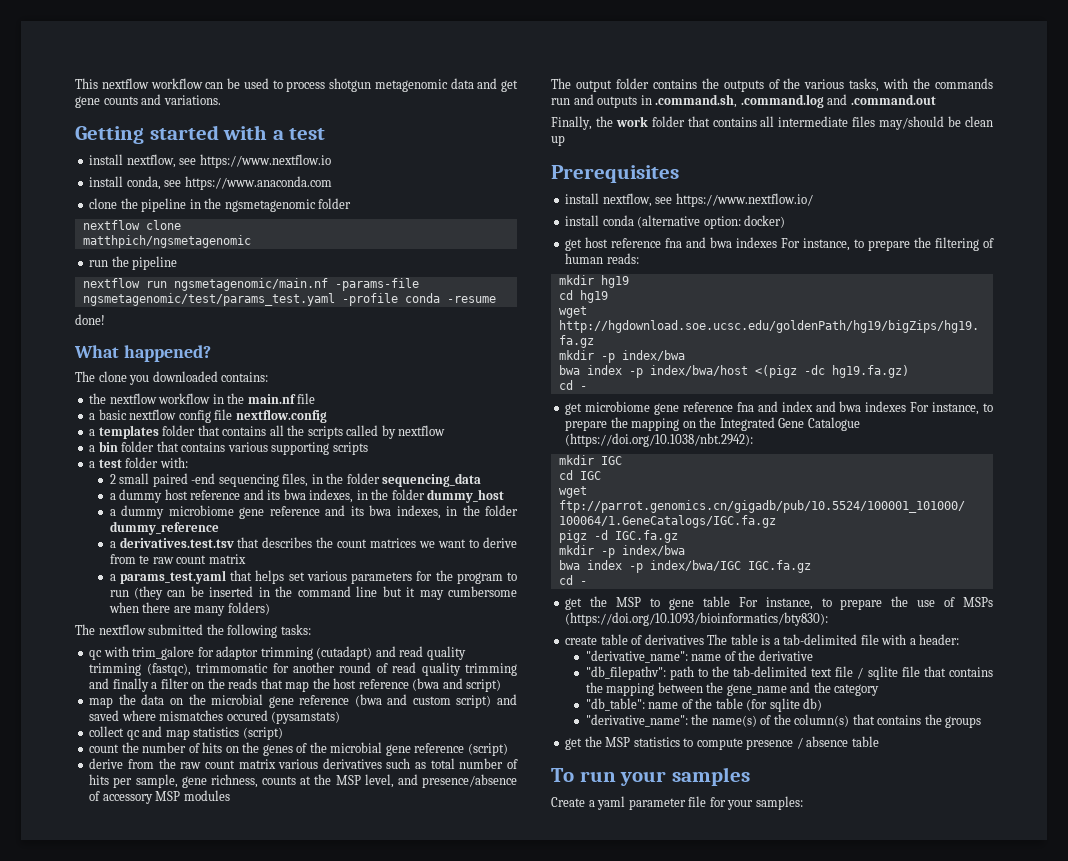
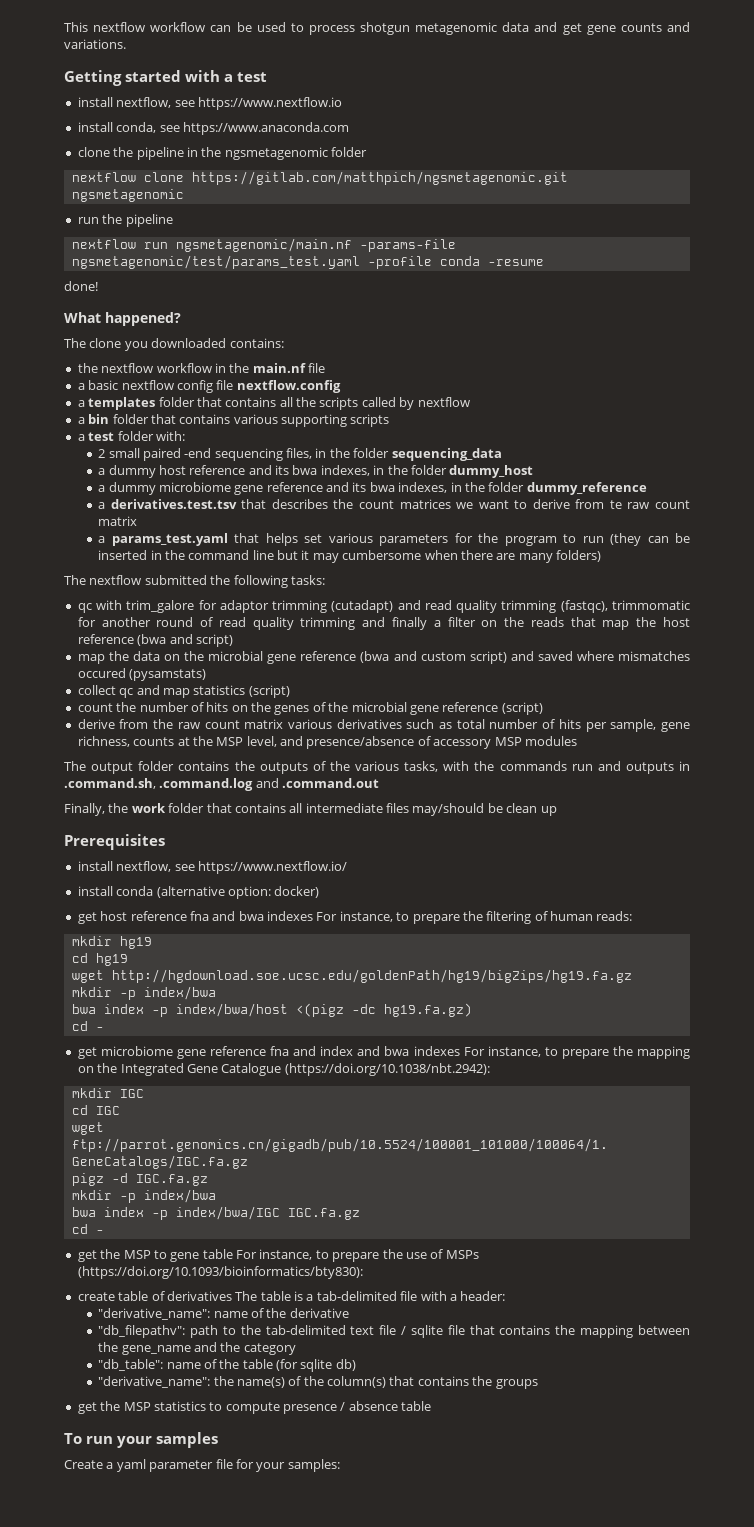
- nextflow clone
- matthpich/ngsmetagenomic
+ nextflow clone https://gitlab.com/matthpich/ngsmetagenomic.git ngsmetagenomic

